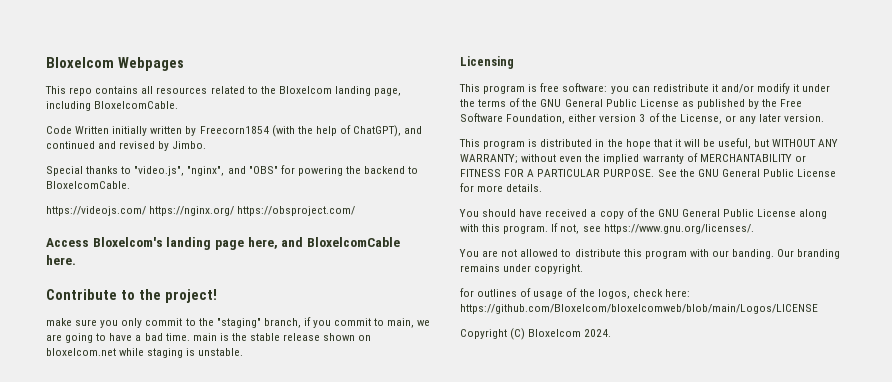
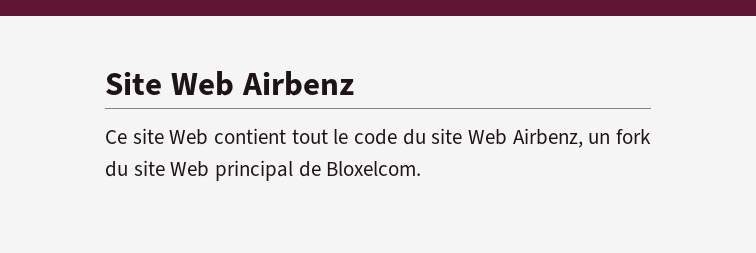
- Bloxelcom Webpages
- This repo contains all resources related to the Bloxelcom landing page, including BloxelcomCable.
- Code Written initially written by Freecorn1854 (with the help of ChatGPT), and continued and revised by Jimbo.
- Special thanks to "video.js", "nginx", and "OBS" for powering the backend to BloxelcomCable.
- https://videojs.com/ https://nginx.org/ https://obsproject.com/
- Access Bloxelcom's landing page here, and BloxelcomCable here.
- Contribute to the project!
- make sure you only commit to the "staging" branch, if you commit to main, we are going to have a bad time. main is the stable release shown on bloxelcom.net while staging is unstable.
- Licensing
- This program is free software: you can redistribute it and/or modify it under the terms of the GNU General Public License as published by the Free Software Foundation, either version 3 of the License, or any later version.
- This program is distributed in the hope that it will be useful, but WITHOUT ANY WARRANTY; without even the implied warranty of MERCHANTABILITY or FITNESS FOR A PARTICULAR PURPOSE. See the GNU General Public License for more details.
- You should have received a copy of the GNU General Public License along with this program. If not, see https://www.gnu.org/licenses/.
- You are not allowed to distribute this program with our banding. Our branding remains under copyright.
- for outlines of usage of the logos, check here: https://github.com/Bloxelcom/bloxelcomweb/blob/main/Logos/LICENSE
- Copyright (C) Bloxelcom 2024.
+ Site Web Airbenz
+ Ce site Web contient tout le code du site Web Airbenz, un fork du site Web principal de Bloxelcom.

